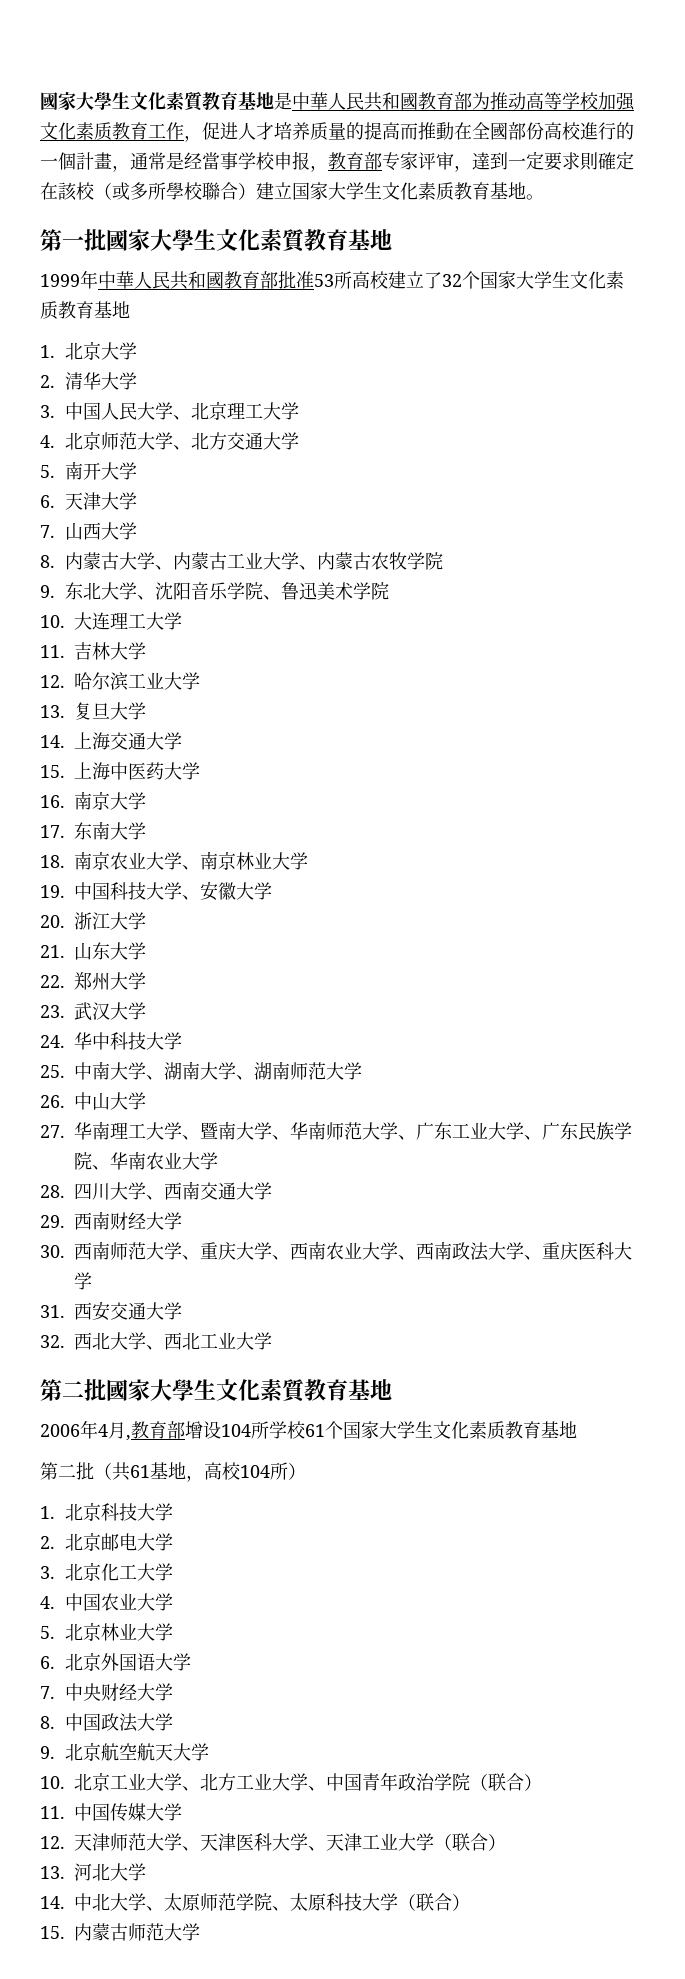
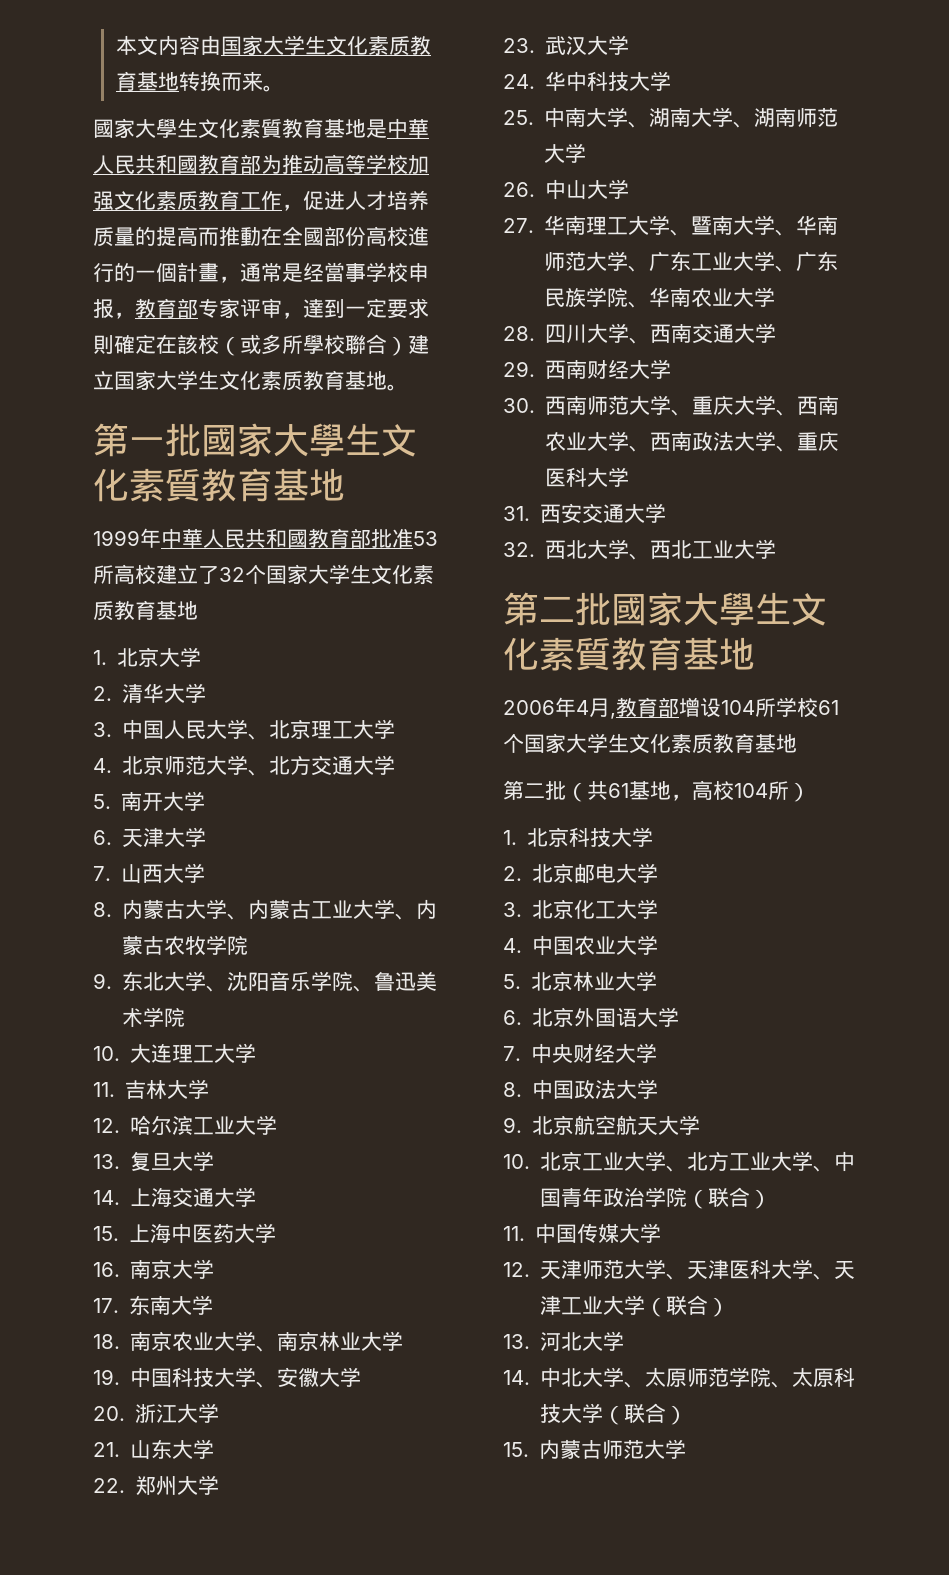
+ 本文内容由国家大学生文化素质教育基地转换而来。

